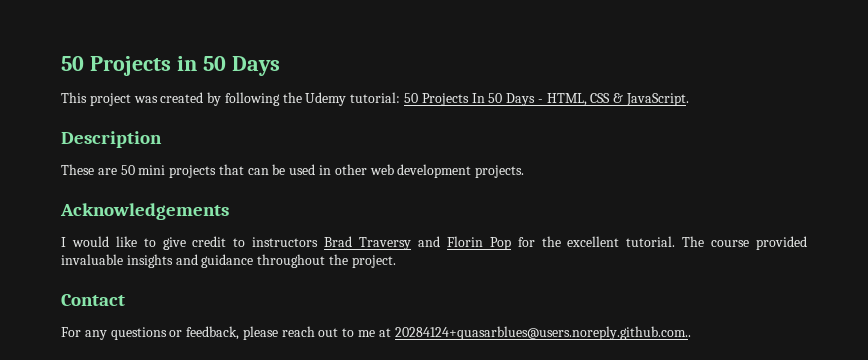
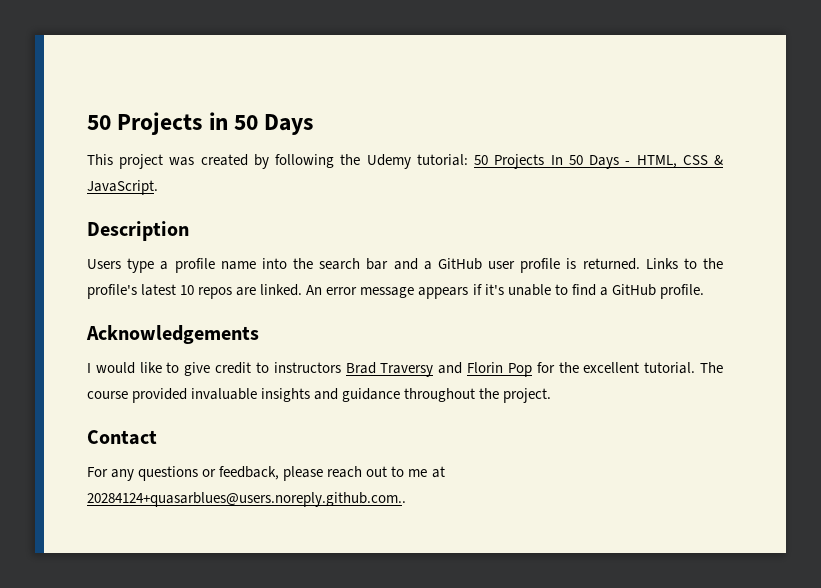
- These are 50 mini projects that can be used in other web development projects.
+ Users type a profile name into the search bar and a GitHub user profile is returned. Links to the profile's latest 10 repos are linked. An error message appears if it's unable to find a GitHub profile.

